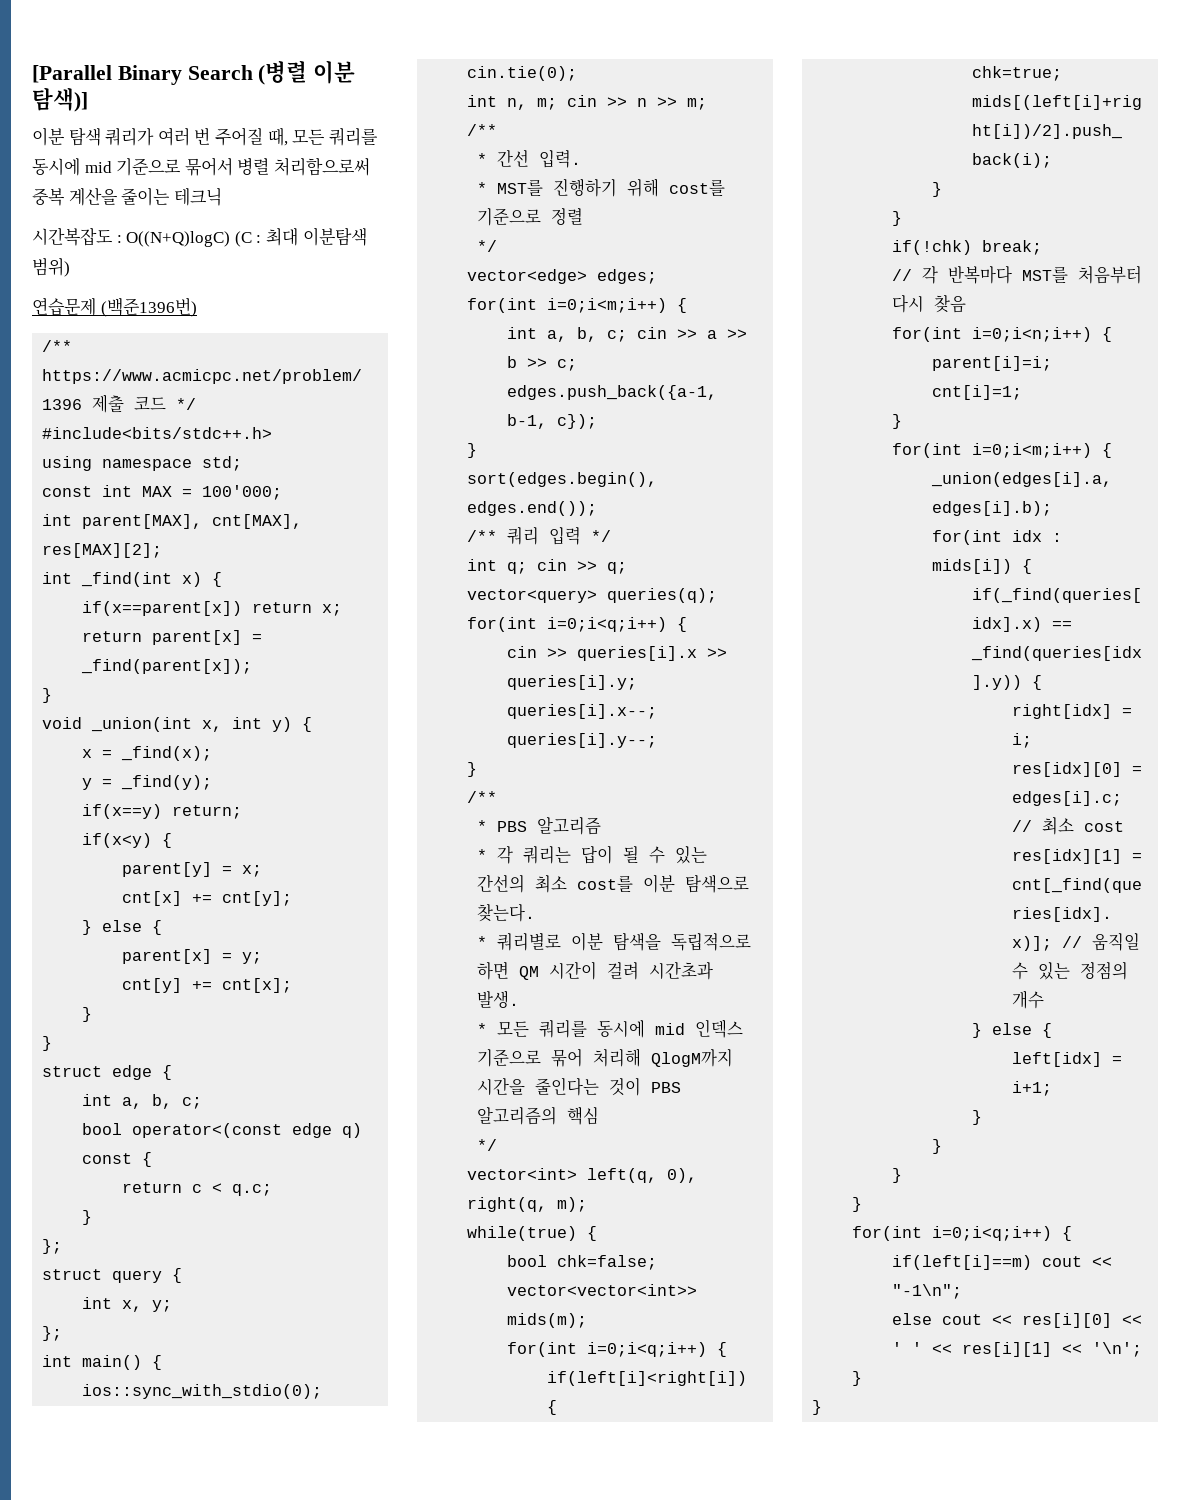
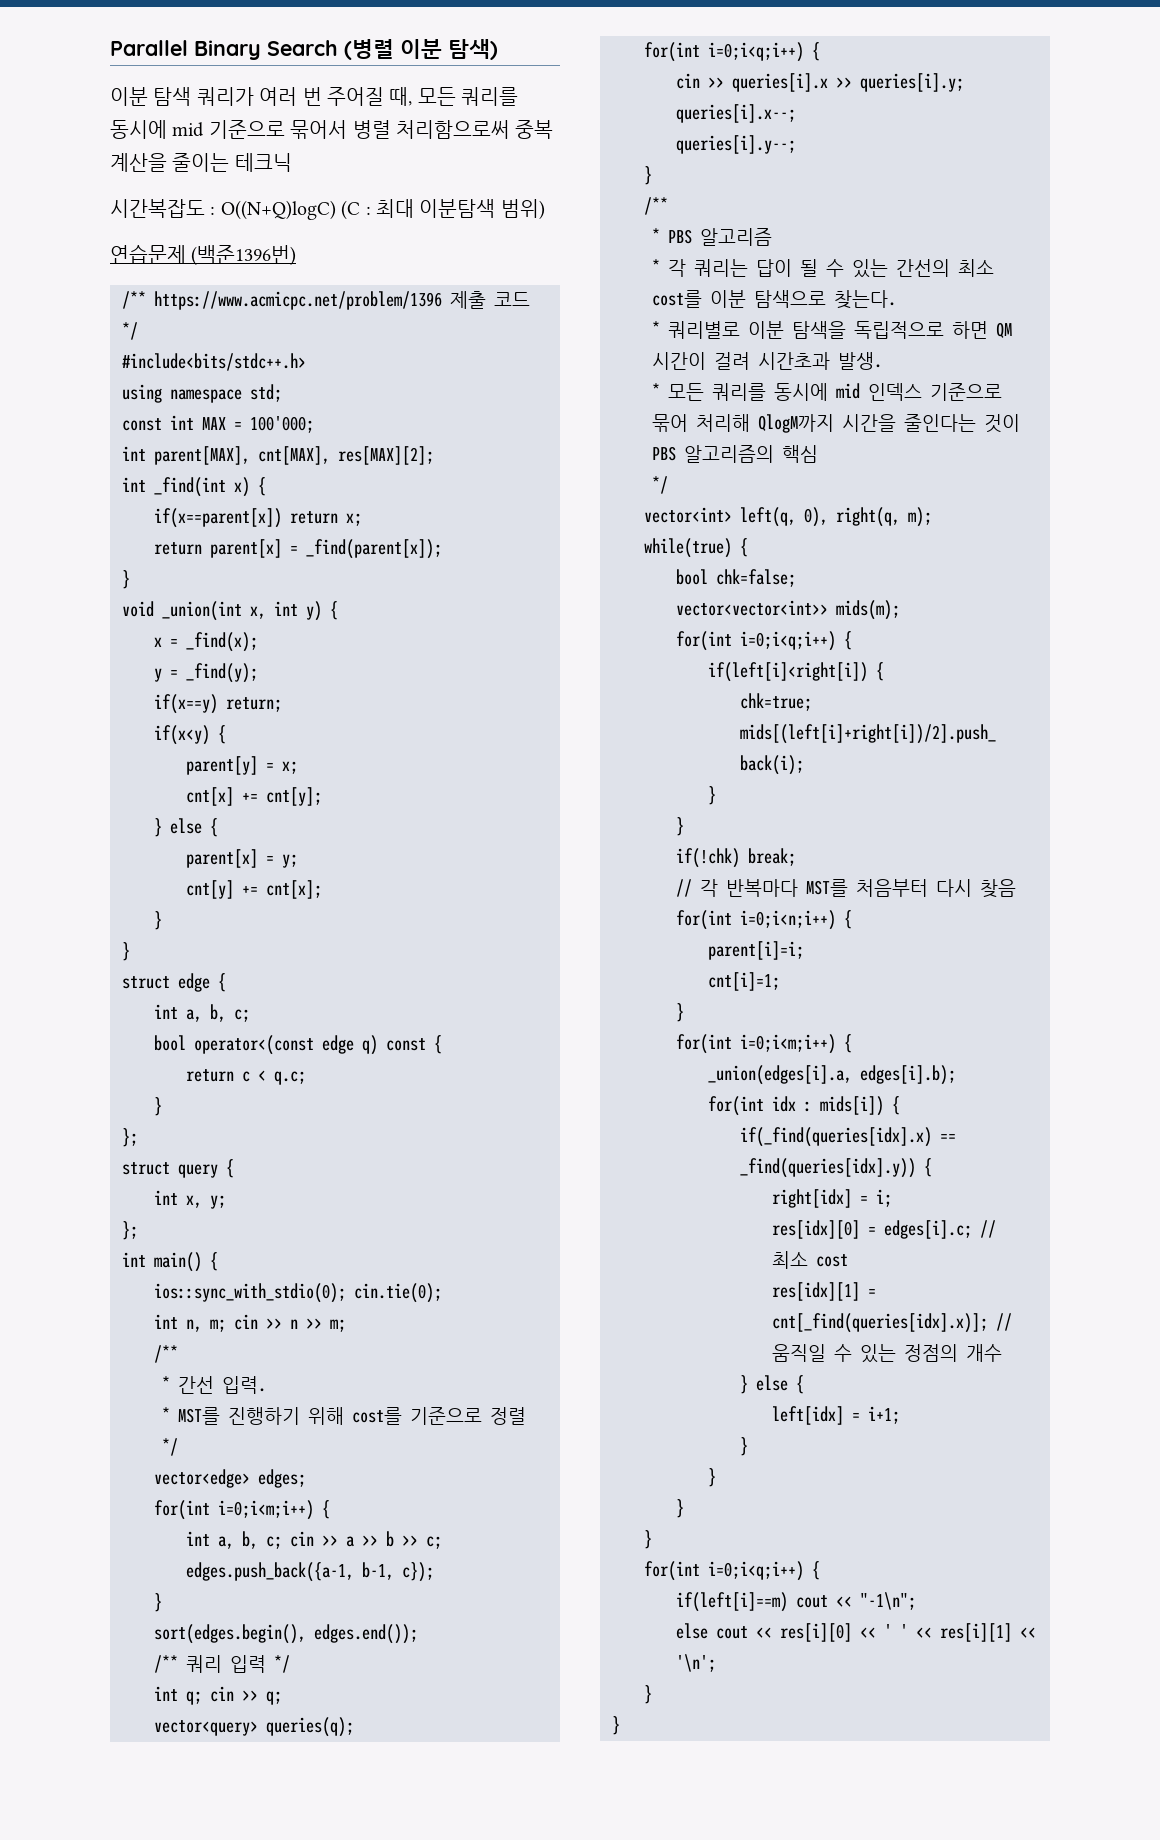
- [Parallel Binary Search (병렬 이분 탐색)]
+ Parallel Binary Search (병렬 이분 탐색)

